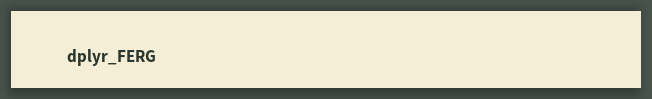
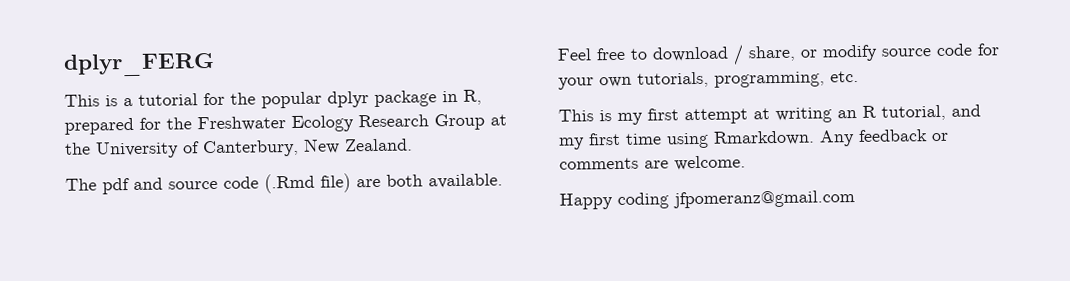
+ This is a tutorial for the popular dplyr package in R, prepared for the Freshwater Ecology Research Group at the University of Canterbury, New Zealand.
+ The pdf and source code (.Rmd file) are both available. Feel free to download / share, or modify source code for your own tutorials, programming, etc.
+ This is my first attempt at writing an R tutorial, and my first time using Rmarkdown. Any feedback or comments are welcome.
+ Happy coding jfpomeranz@gmail.com

